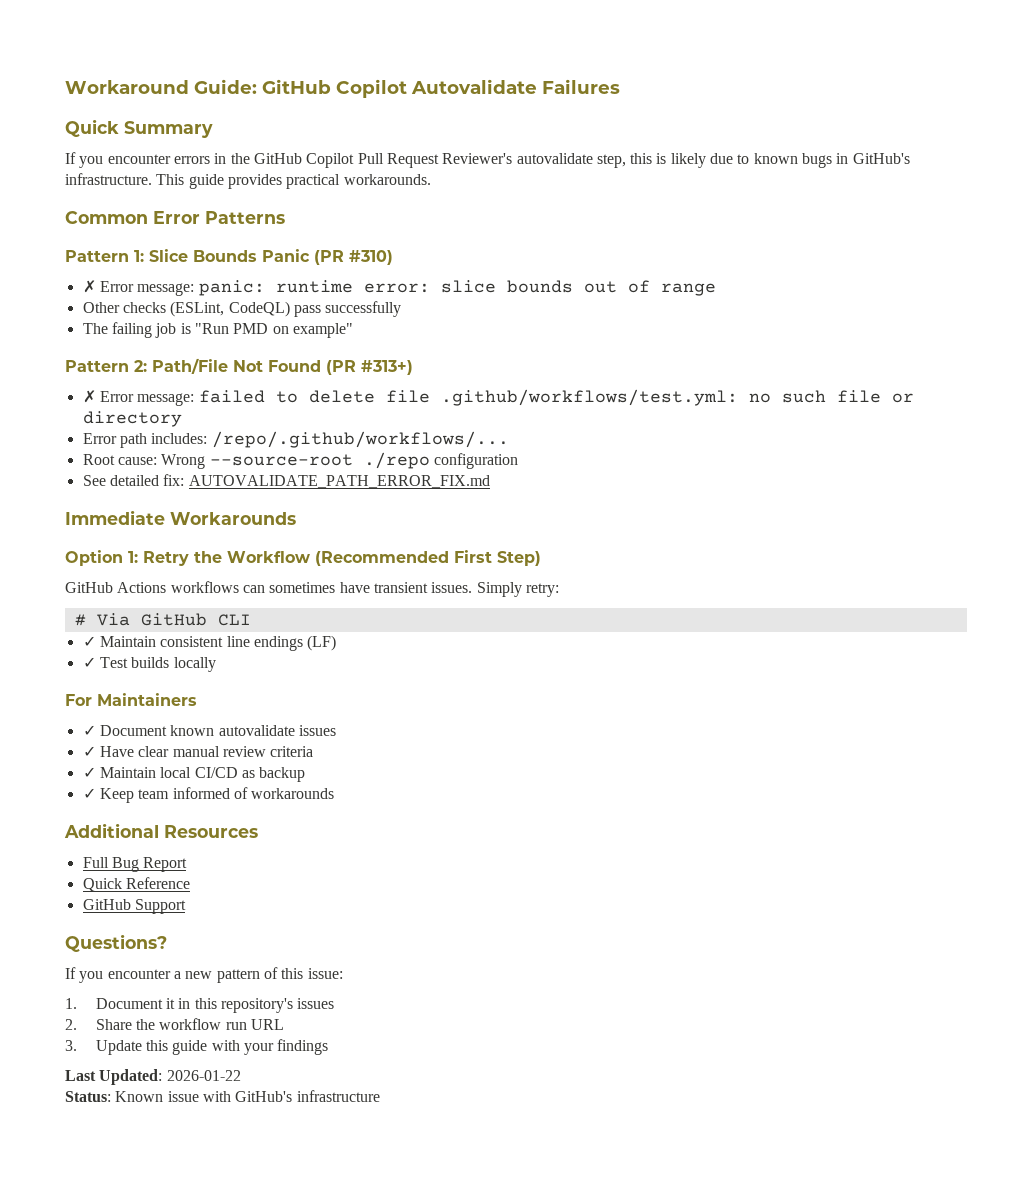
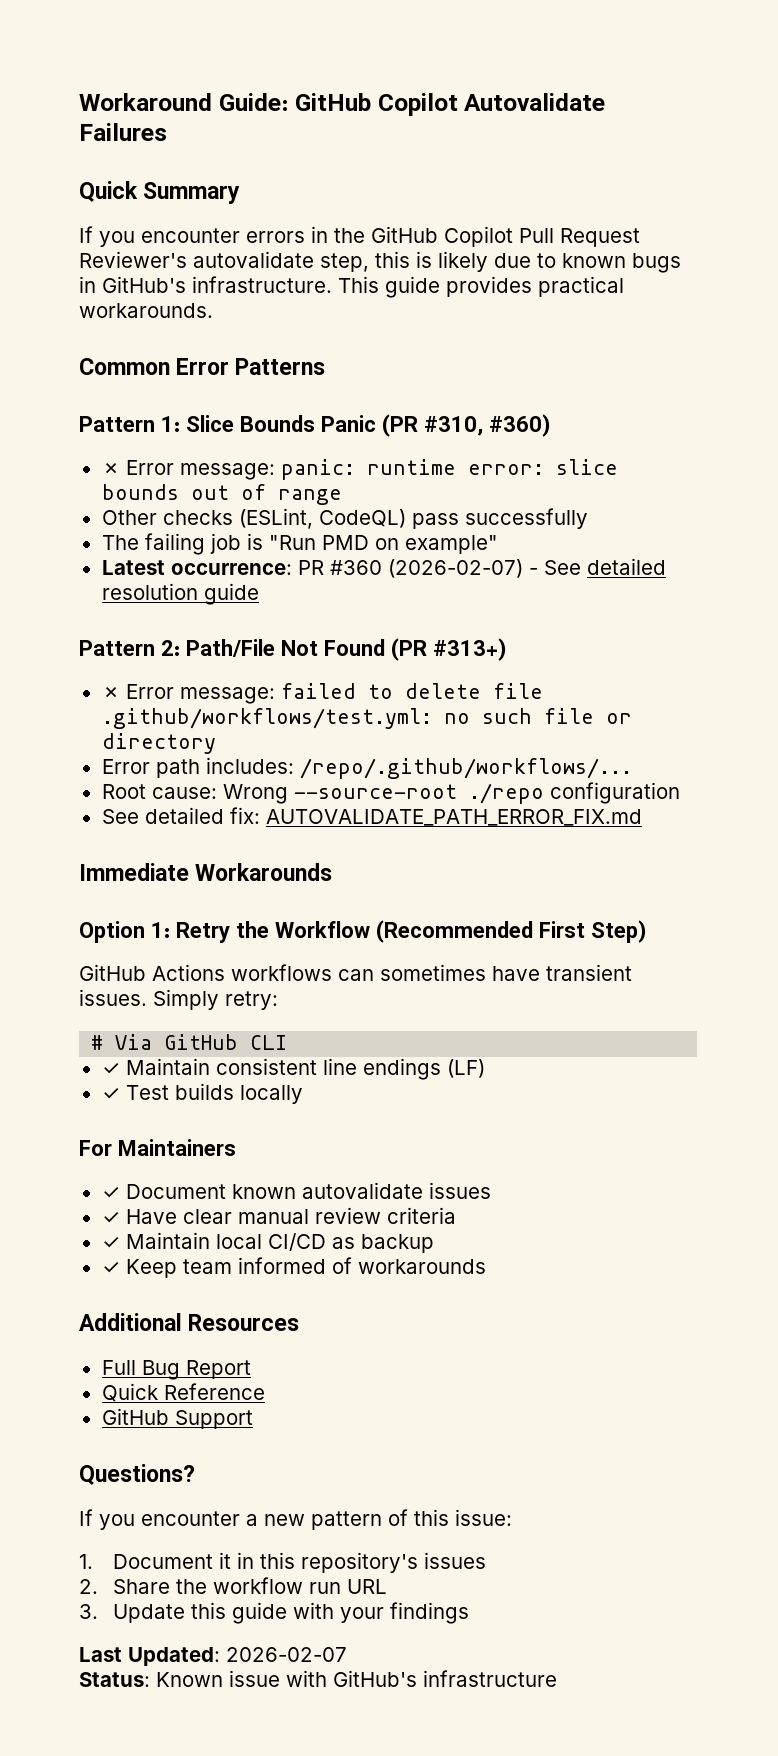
- Pattern 1: Slice Bounds Panic (PR #310)
+ Pattern 1: Slice Bounds Panic (PR #310, #360)
+ Latest occurrence: PR #360 (2026-02-07) - See detailed resolution guide
- Last Updated: 2026-01-22
+ Last Updated: 2026-02-07

